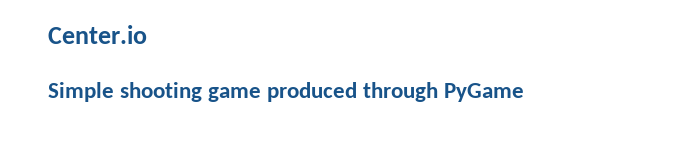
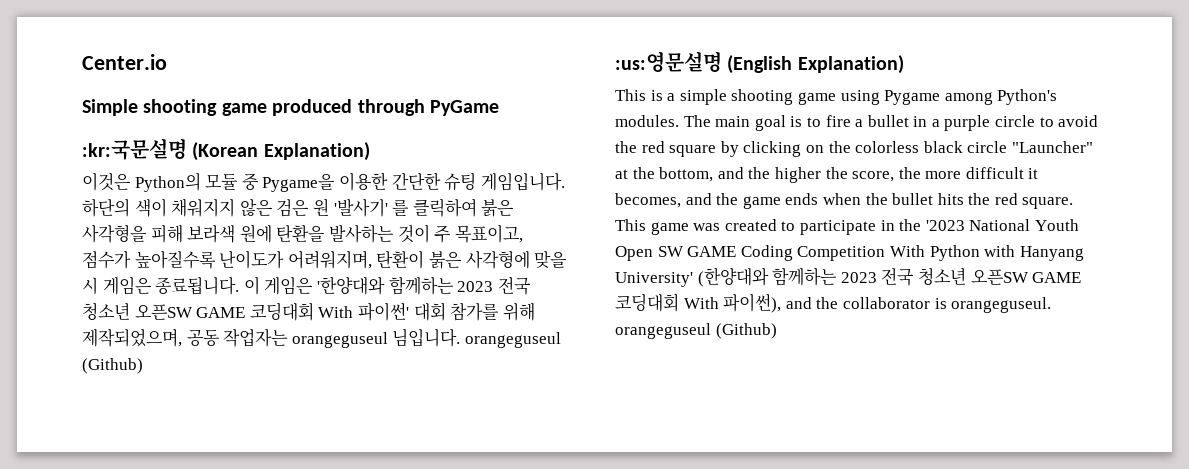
+ :kr:국문설명 (Korean Explanation)
+ 이것은 Python의 모듈 중 Pygame을 이용한 간단한 슈팅 게임입니다. 하단의 색이 채워지지 않은 검은 원 '발사기' 를 클릭하여 붉은 사각형을 피해 보라색 원에 탄환을 발사하는 것이 주 목표이고, 점수가 높아질수록 난이도가 어려워지며, 탄환이 붉은 사각형에 맞을 시 게임은 종료됩니다. 이 게임은 '한양대와 함께하는 2023 전국 청소년 오픈SW GAME 코딩대회 With 파이썬' 대회 참가를 위해 제작되었으며, 공동 작업자는 orangeguseul 님입니다. orangeguseul (Github)
+ :us:영문설명 (English Explanation)
+ This is a simple shooting game using Pygame among Python's modules. The main goal is to fire a bullet in a purple circle to avoid the red square by clicking on the colorless black circle "Launcher" at the bottom, and the higher the score, the more difficult it becomes, and the game ends when the bullet hits the red square. This game was created to participate in the '2023 National Youth Open SW GAME Coding Competition With Python with Hanyang University' (한양대와 함께하는 2023 전국 청소년 오픈SW GAME 코딩대회 With 파이썬), and the collaborator is orangeguseul. orangeguseul (Github)

